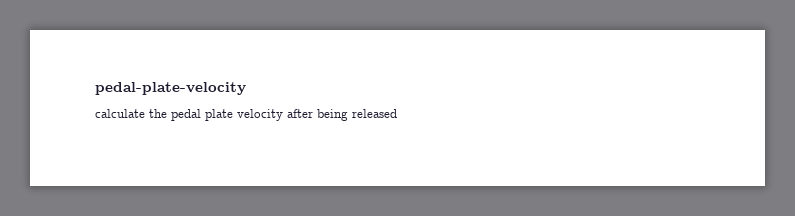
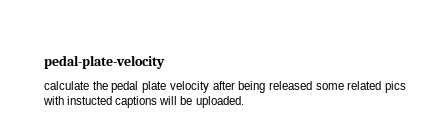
- calculate the pedal plate velocity after being released
+ calculate the pedal plate velocity after being released some related pics with instucted captions will be uploaded.

